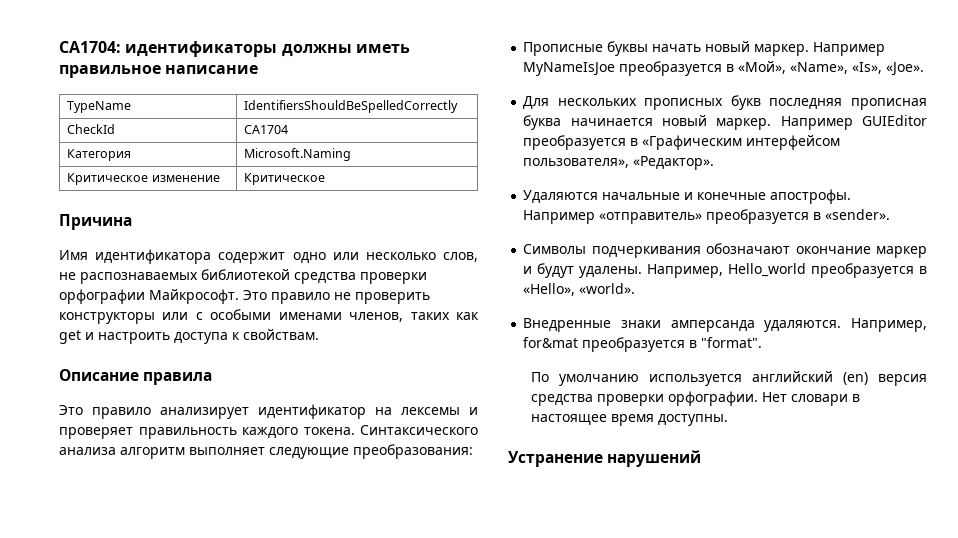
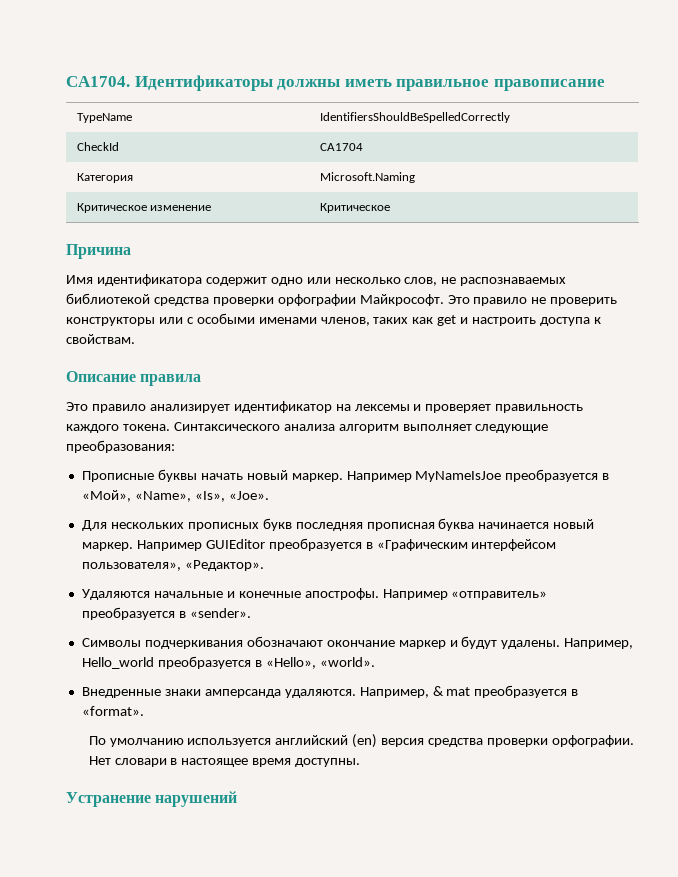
- CA1704: идентификаторы должны иметь правильное написание
+ CA1704. Идентификаторы должны иметь правильное правописание
- Например, for&mat преобразуется в "format".
+ Например, & mat преобразуется в «format».

